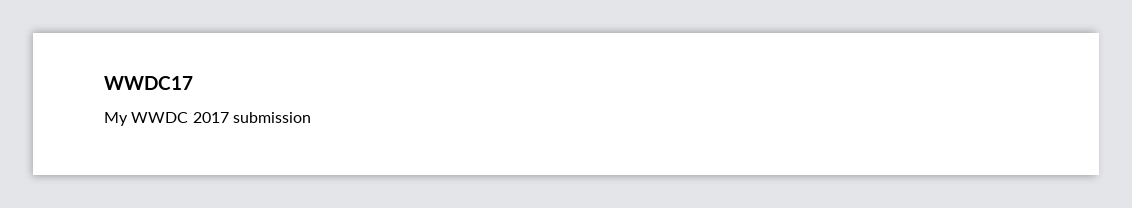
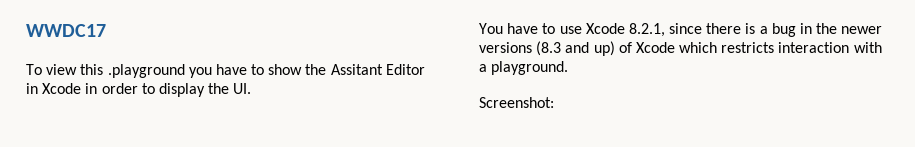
- My WWDC 2017 submission
+ To view this .playground you have to show the Assitant Editor in Xcode in order to display the UI.
+ You have to use Xcode 8.2.1, since there is a bug in the newer versions (8.3 and up) of Xcode which restricts interaction with a playground.
+ Screenshot:

